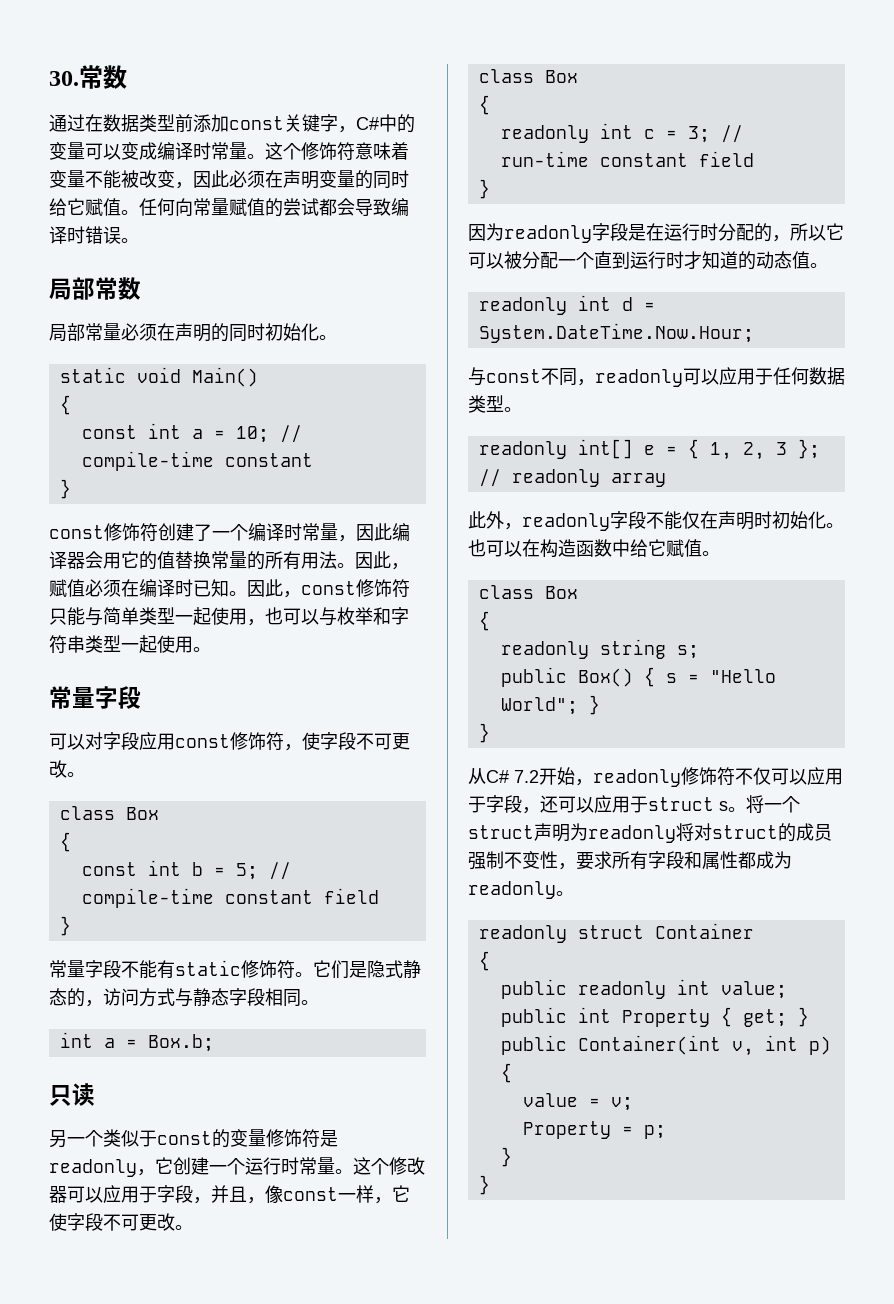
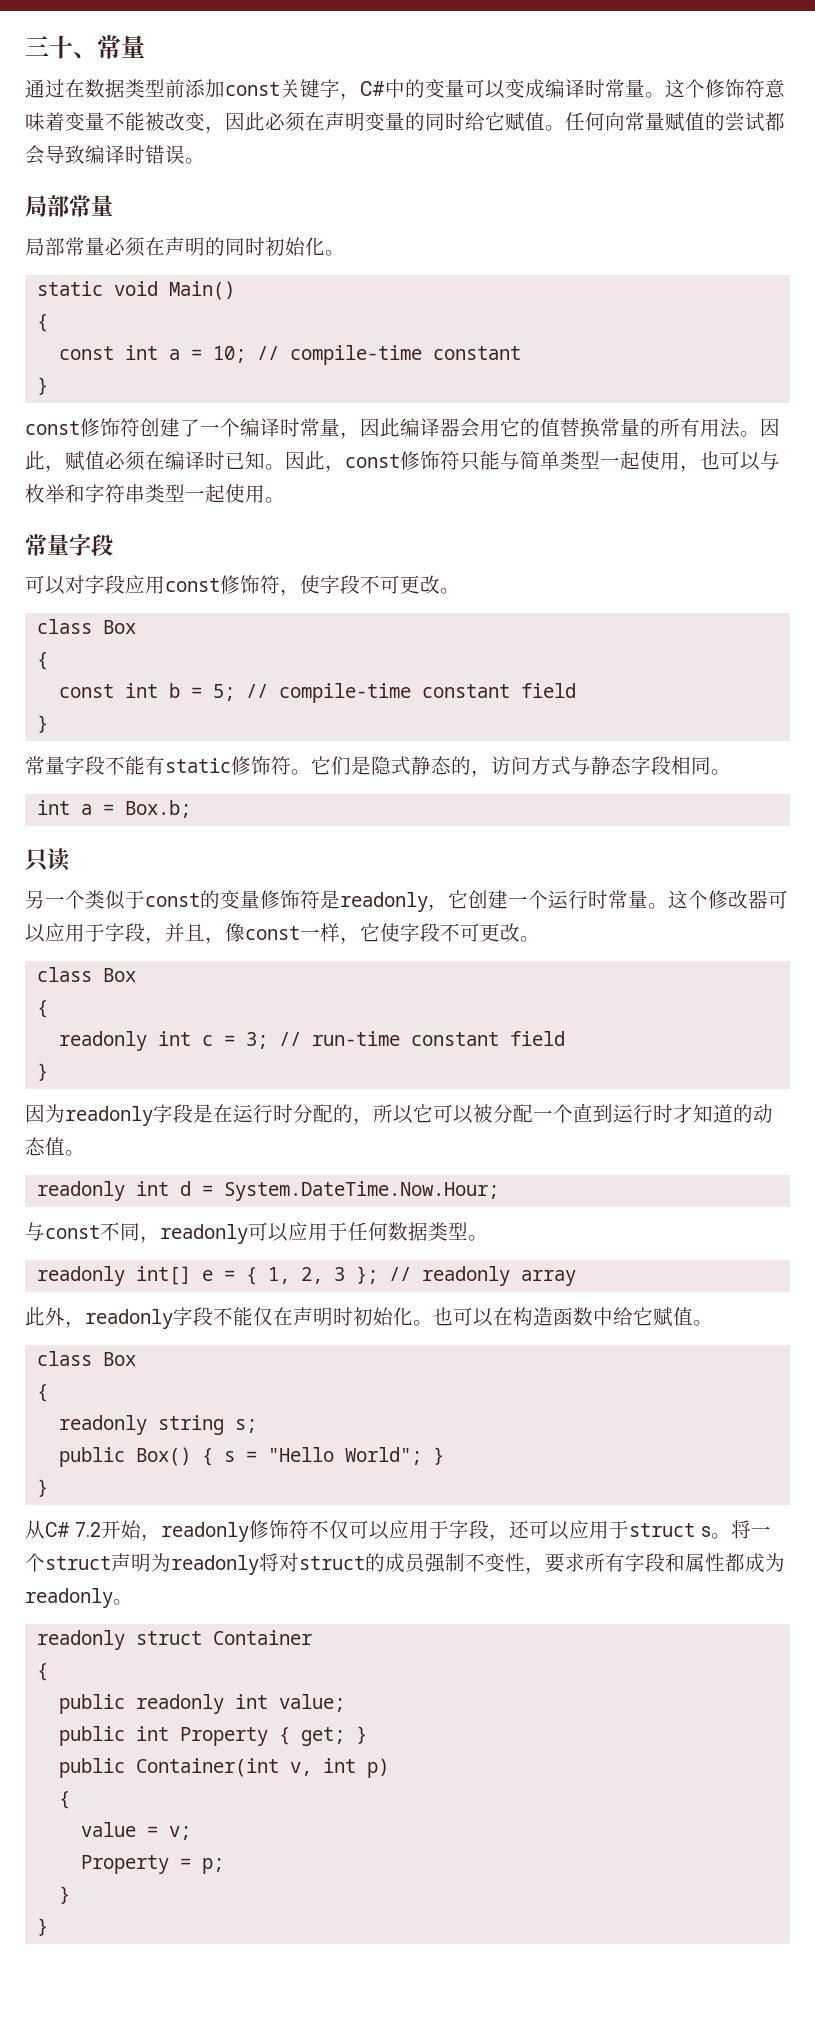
- 30.常数
+ 三十、常量
  任何向常量赋值的尝试都会导致编译时错误。
- 局部常数
+ 局部常量

